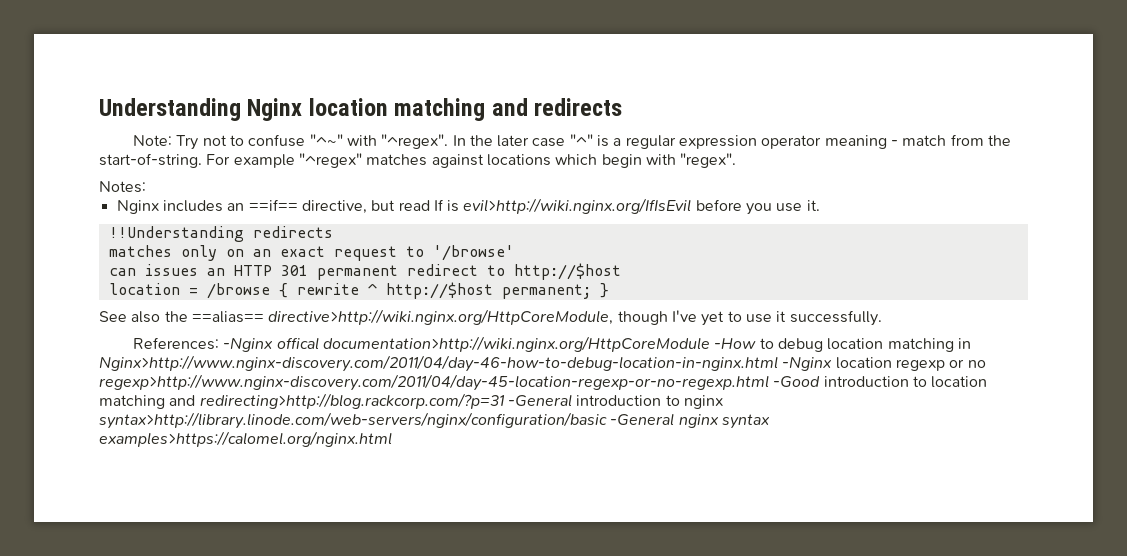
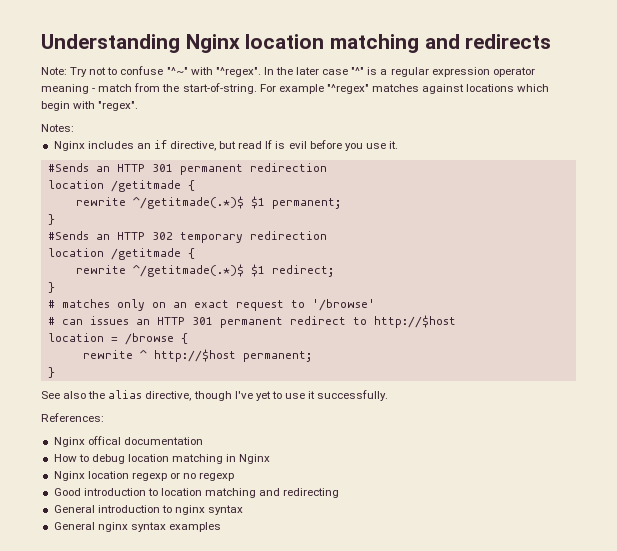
- Nginx includes an ==if== directive, but read If is evil>http://wiki.nginx.org/IfIsEvil before you use it.
+ Nginx includes an if directive, but read If is evil before you use it.
- !!Understanding redirects
- matches only on an exact request to '/browse'
+ #Sends an HTTP 301 permanent redirection
+ location /getitmade {
+ rewrite ^/getitmade(.*)$ $1 permanent;
+ }
+ #Sends an HTTP 302 temporary redirection
+ location /getitmade {
+ rewrite ^/getitmade(.*)$ $1 redirect;
+ }
+ # matches only on an exact request to '/browse'
- can issues an HTTP 301 permanent redirect to http://$host
+ # can issues an HTTP 301 permanent redirect to http://$host
- location = /browse { rewrite ^ http://$host permanent; }
+ location = /browse {
+ rewrite ^ http://$host permanent;
+ }
- See also the ==alias== directive>http://wiki.nginx.org/HttpCoreModule, though I've yet to use it successfully.
+ See also the alias directive, though I've yet to use it successfully.
- References: -Nginx offical documentation>http://wiki.nginx.org/HttpCoreModule -How to debug location matching in Nginx>http://www.nginx-discovery.com/2011/04/day-46-how-to-debug-location-in-nginx.html -Nginx location regexp or no regexp>http://www.nginx-discovery.com/2011/04/day-45-location-regexp-or-no-regexp.html -Good introduction to location matching and redirecting>http://blog.rackcorp.com/?p=31 -General introduction to nginx syntax>http://library.linode.com/web-servers/nginx/configuration/basic -General nginx syntax examples>https://calomel.org/nginx.html
+ References:
+ Nginx offical documentation
+ How to debug location matching in Nginx
+ Nginx location regexp or no regexp
+ Good introduction to location matching and redirecting
+ General introduction to nginx syntax
+ General nginx syntax examples

